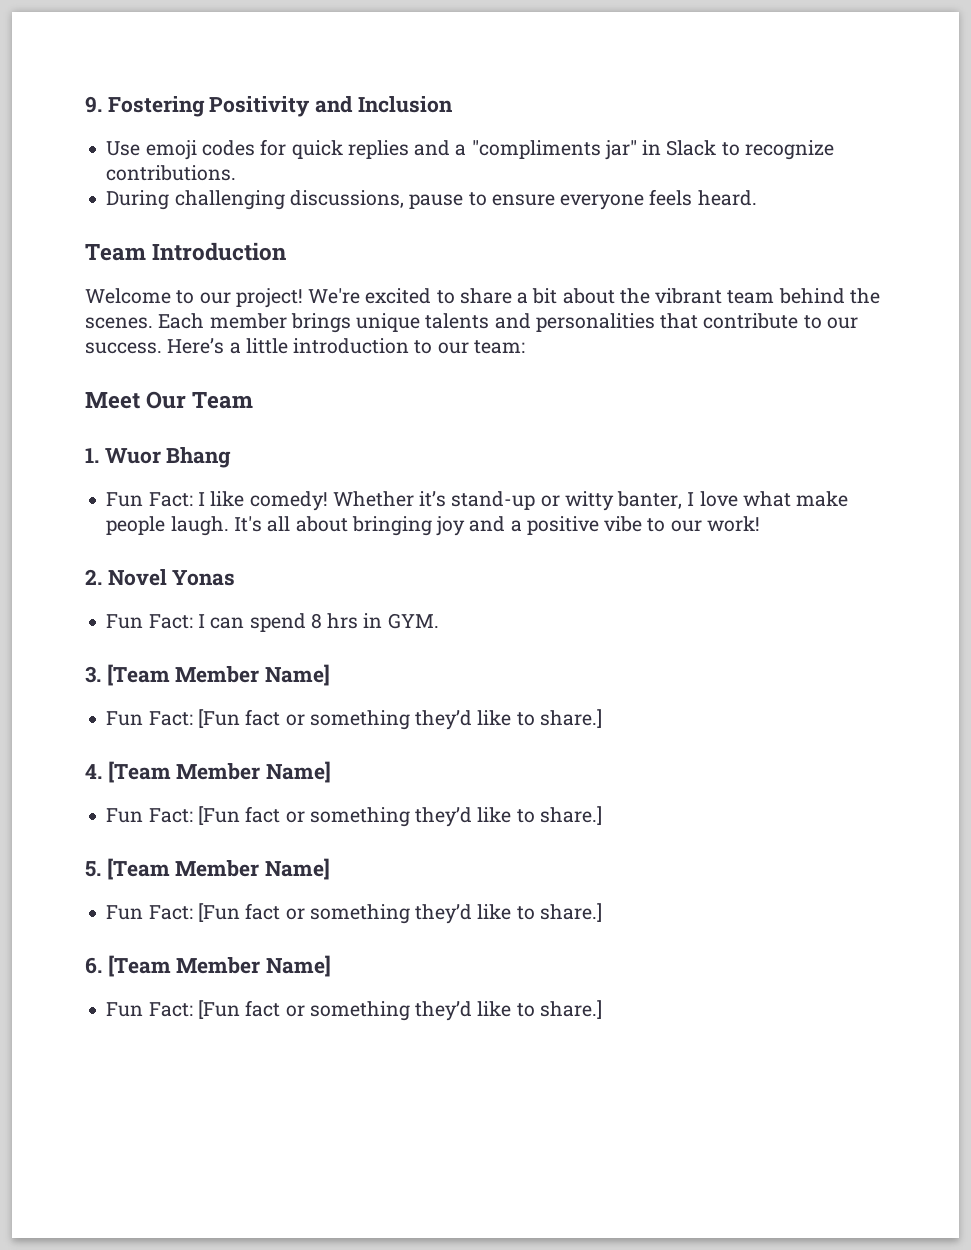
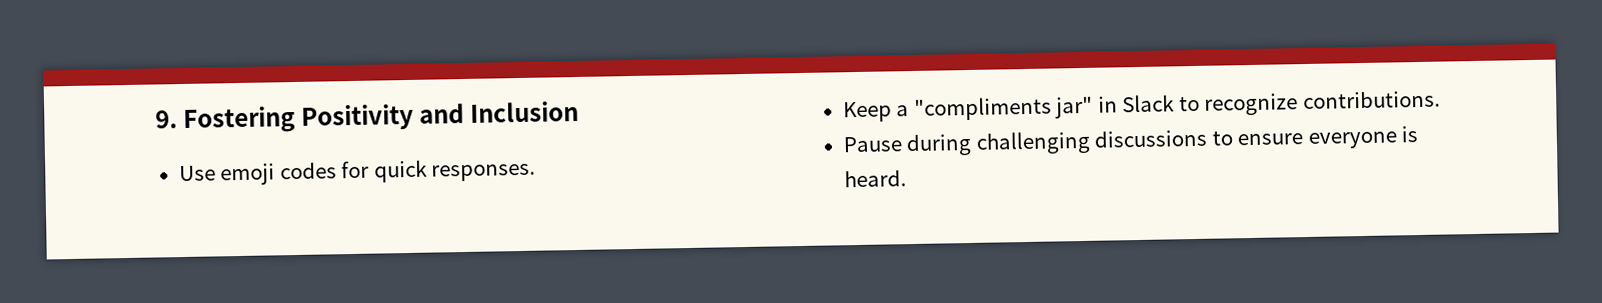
- Use emoji codes for quick replies and a "compliments jar" in Slack to recognize contributions.
+ Use emoji codes for quick responses.
+ Keep a "compliments jar" in Slack to recognize contributions.
- During challenging discussions, pause to ensure everyone feels heard.
+ Pause during challenging discussions to ensure everyone is heard.
- Team Introduction
- Welcome to our project! We're excited to share a bit about the vibrant team behind the scenes. Each member brings unique talents and personalities that contribute to our success. Here’s a little introduction to our team:
- Meet Our Team
- 1. Wuor Bhang
- Fun Fact: I like comedy! Whether it’s stand-up or witty banter, I love what make people laugh. It's all about bringing joy and a positive vibe to our work!
- 2. Novel Yonas
- Fun Fact: I can spend 8 hrs in GYM.
- 3. [Team Member Name]
- Fun Fact: [Fun fact or something they’d like to share.]
- 4. [Team Member Name]
- Fun Fact: [Fun fact or something they’d like to share.]
- 5. [Team Member Name]
- Fun Fact: [Fun fact or something they’d like to share.]
- 6. [Team Member Name]
- Fun Fact: [Fun fact or something they’d like to share.]

